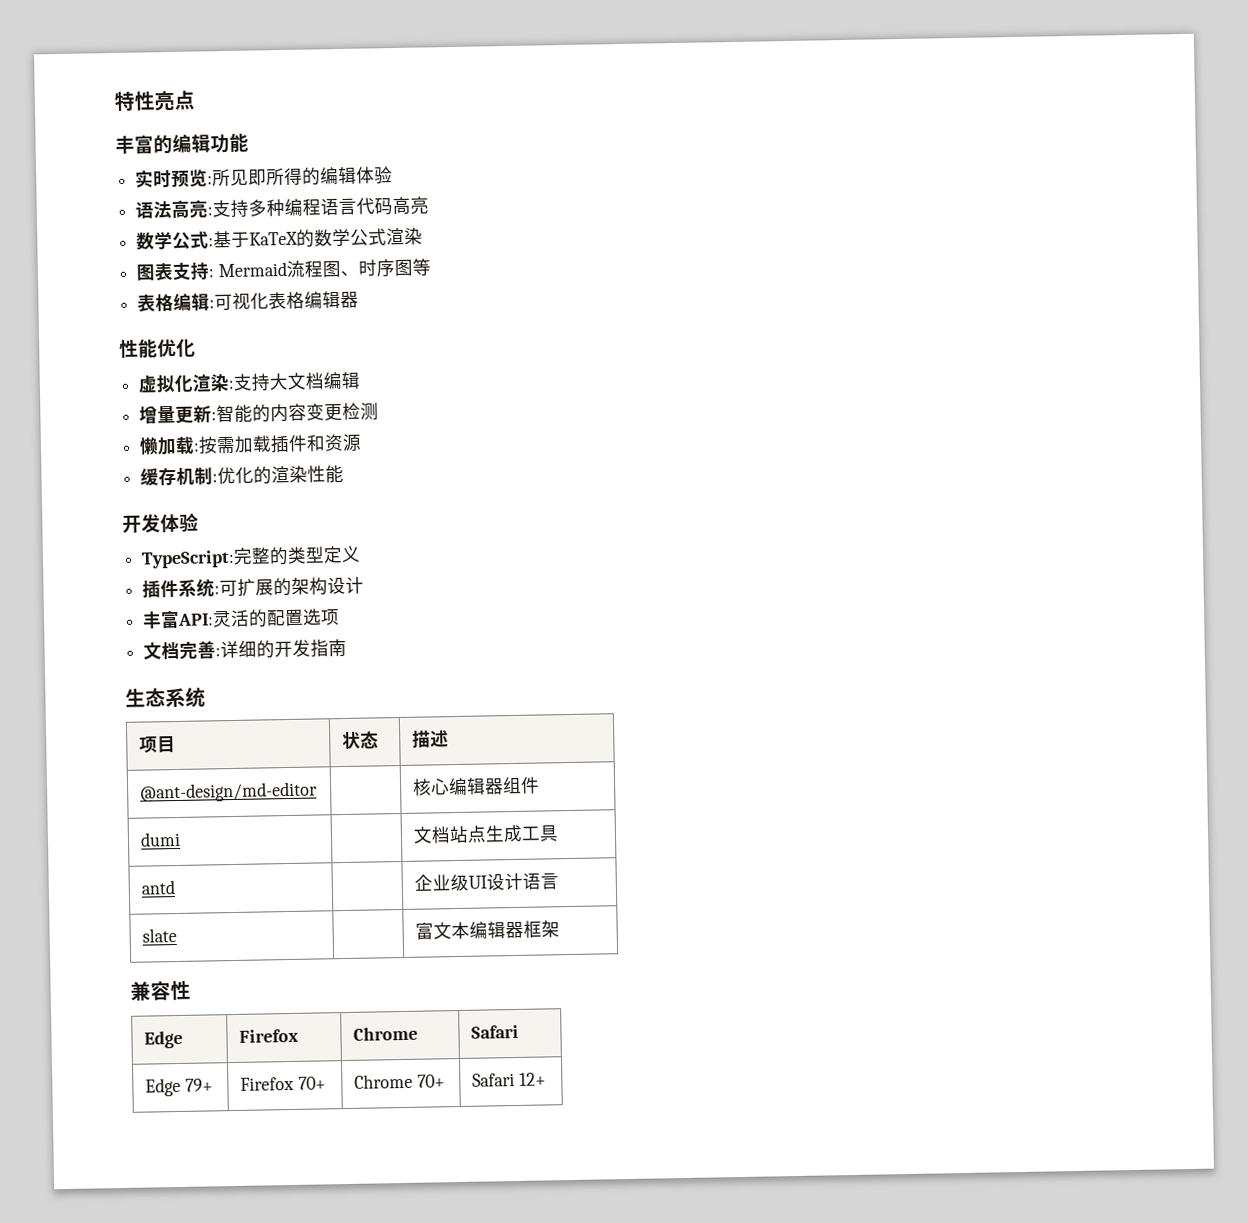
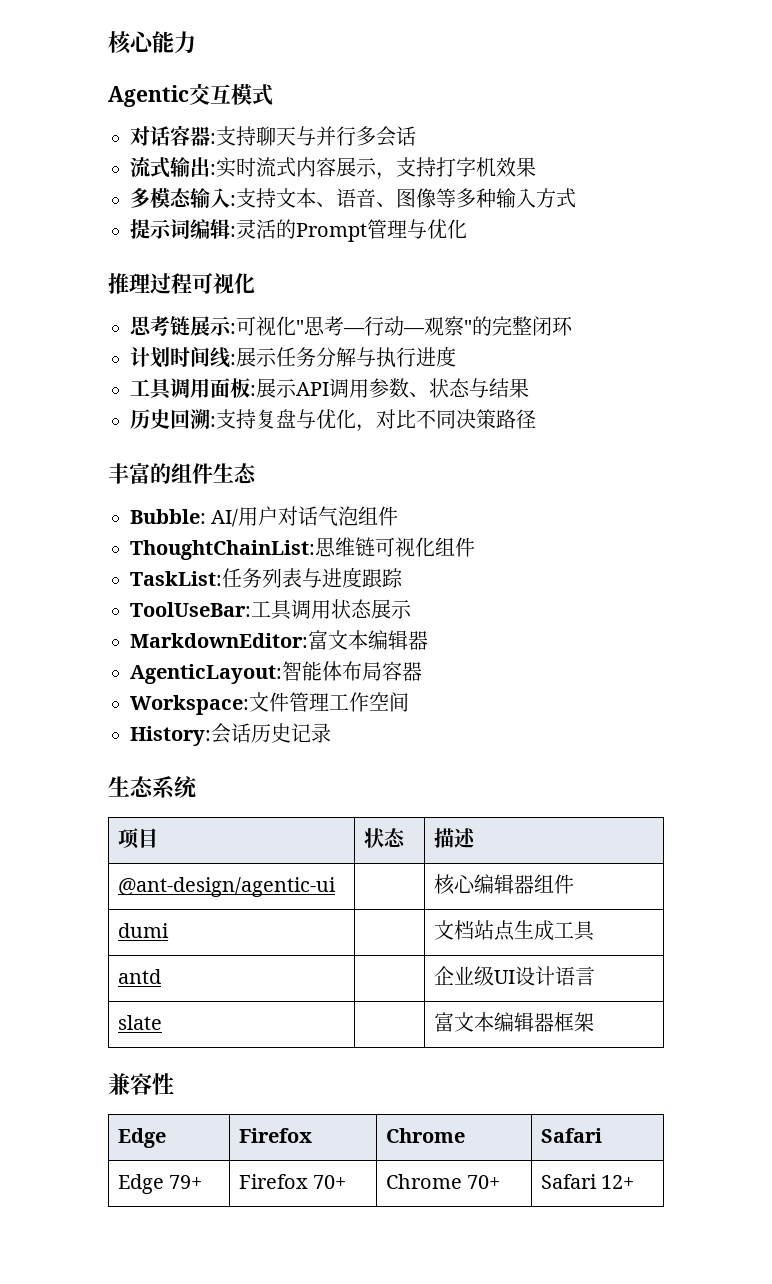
- 特性亮点
- 丰富的编辑功能
- 实时预览:所见即所得的编辑体验
- 语法高亮:支持多种编程语言代码高亮
- 数学公式:基于KaTeX的数学公式渲染
- 图表支持: Mermaid流程图、时序图等
- 表格编辑:可视化表格编辑器
- 性能优化
- 虚拟化渲染:支持大文档编辑
- 增量更新:智能的内容变更检测
- 懒加载:按需加载插件和资源
- 缓存机制:优化的渲染性能
- 开发体验
- TypeScript:完整的类型定义
- 插件系统:可扩展的架构设计
- 丰富API:灵活的配置选项
- 文档完善:详细的开发指南
+ 核心能力
+ Agentic交互模式
+ 对话容器:支持聊天与并行多会话
+ 流式输出:实时流式内容展示，支持打字机效果
+ 多模态输入:支持文本、语音、图像等多种输入方式
+ 提示词编辑:灵活的Prompt管理与优化
+ 推理过程可视化
+ 思考链展示:可视化"思考—行动—观察"的完整闭环
+ 计划时间线:展示任务分解与执行进度
+ 工具调用面板:展示API调用参数、状态与结果
+ 历史回溯:支持复盘与优化，对比不同决策路径
+ 丰富的组件生态
+ Bubble: AI/用户对话气泡组件
+ ThoughtChainList:思维链可视化组件
+ TaskList:任务列表与进度跟踪
+ ToolUseBar:工具调用状态展示
+ MarkdownEditor:富文本编辑器
+ AgenticLayout:智能体布局容器
+ Workspace:文件管理工作空间
+ History:会话历史记录
- @ant-design/md-editor | | 核心编辑器组件
+ @ant-design/agentic-ui | | 核心编辑器组件

